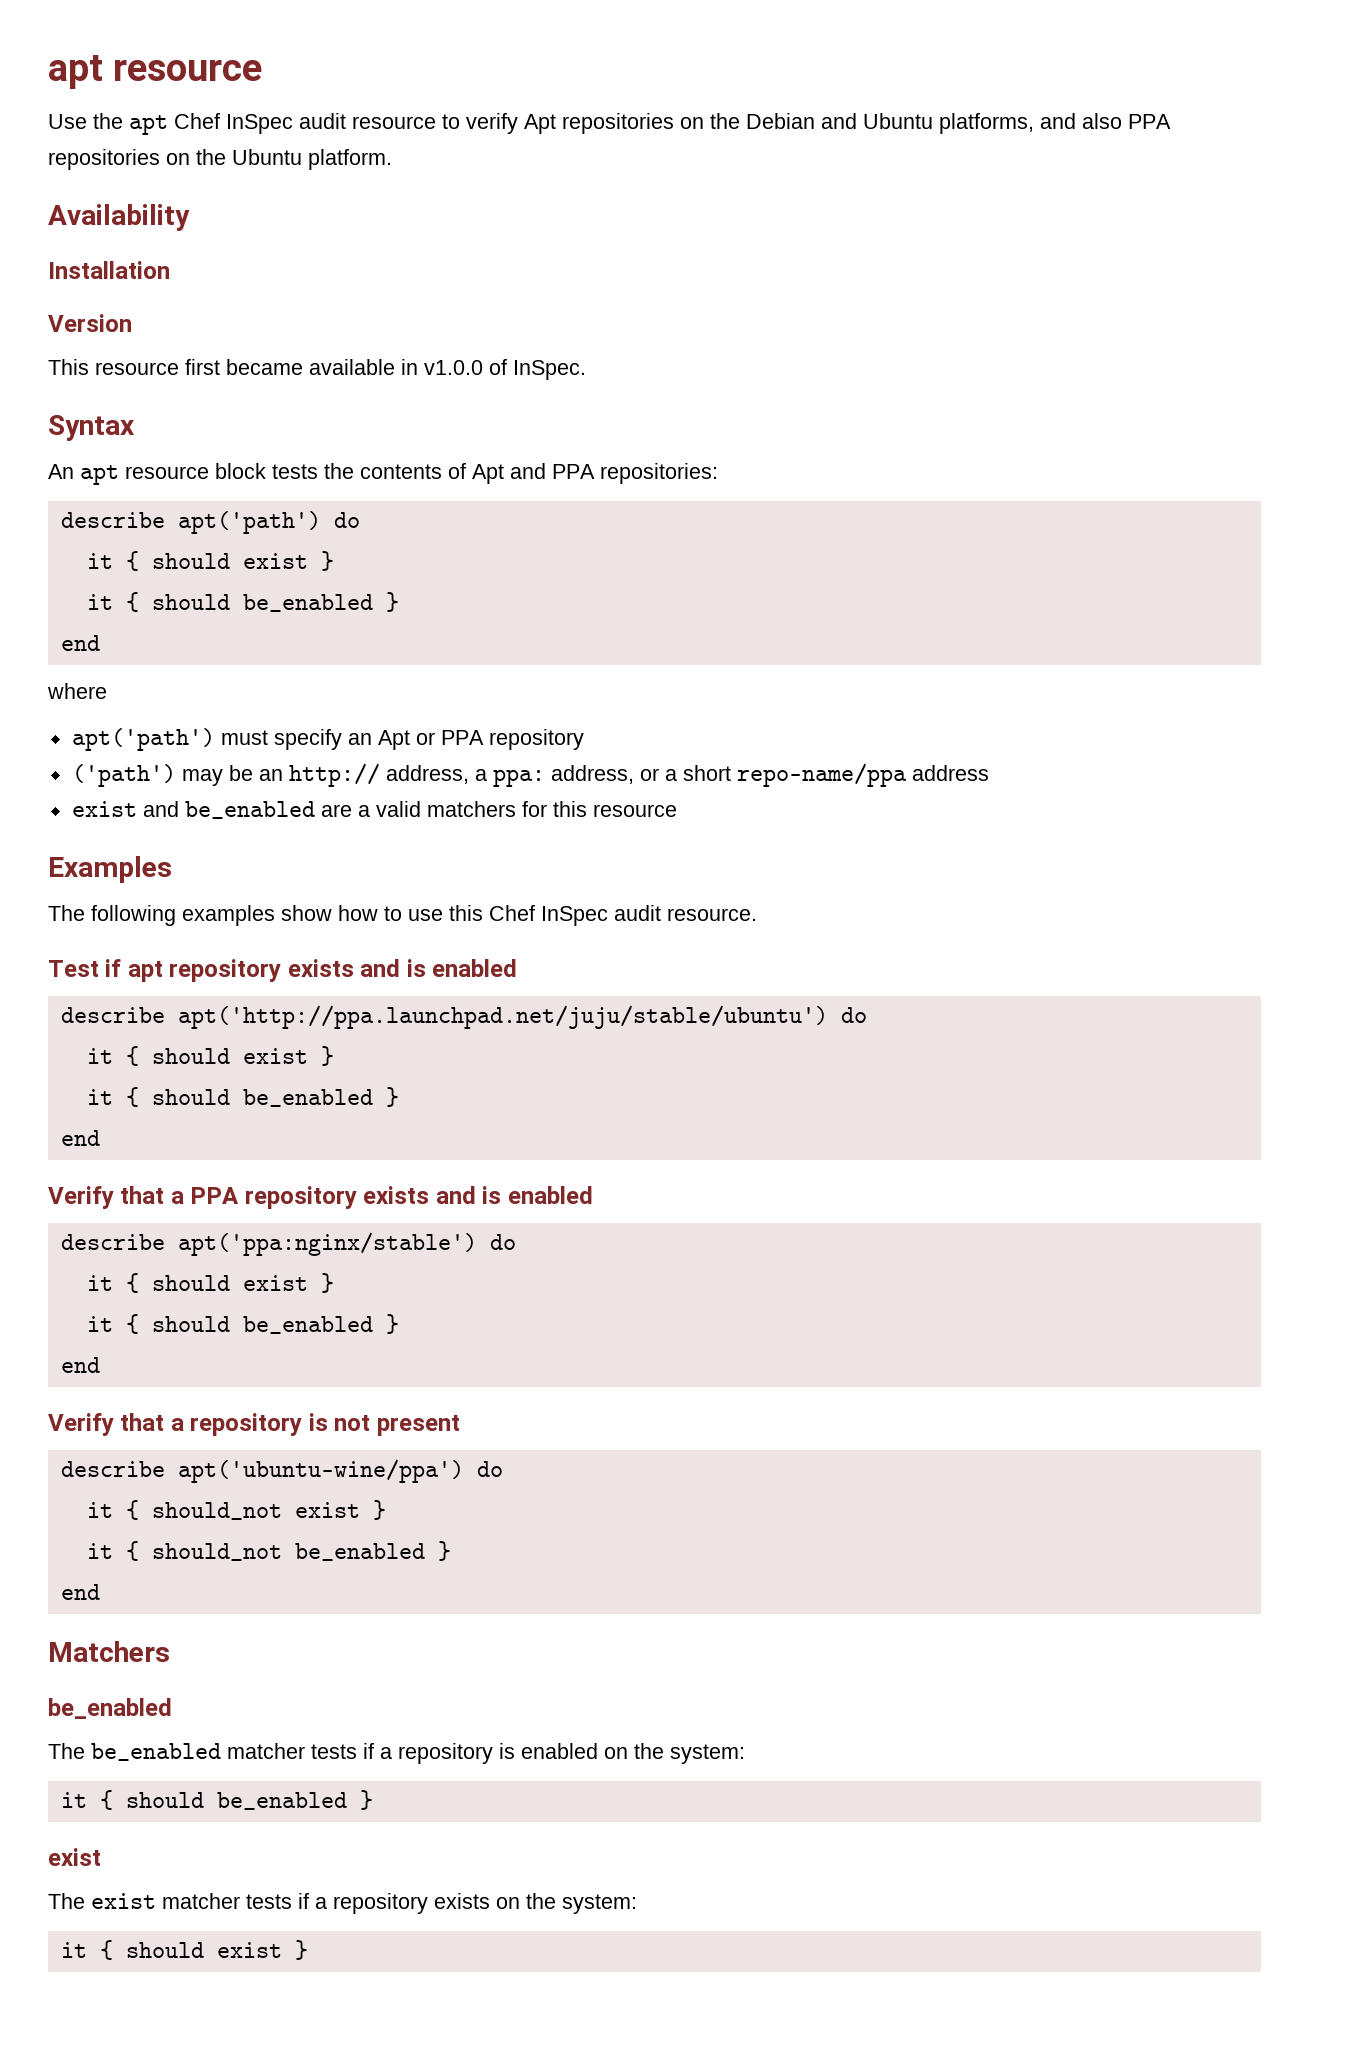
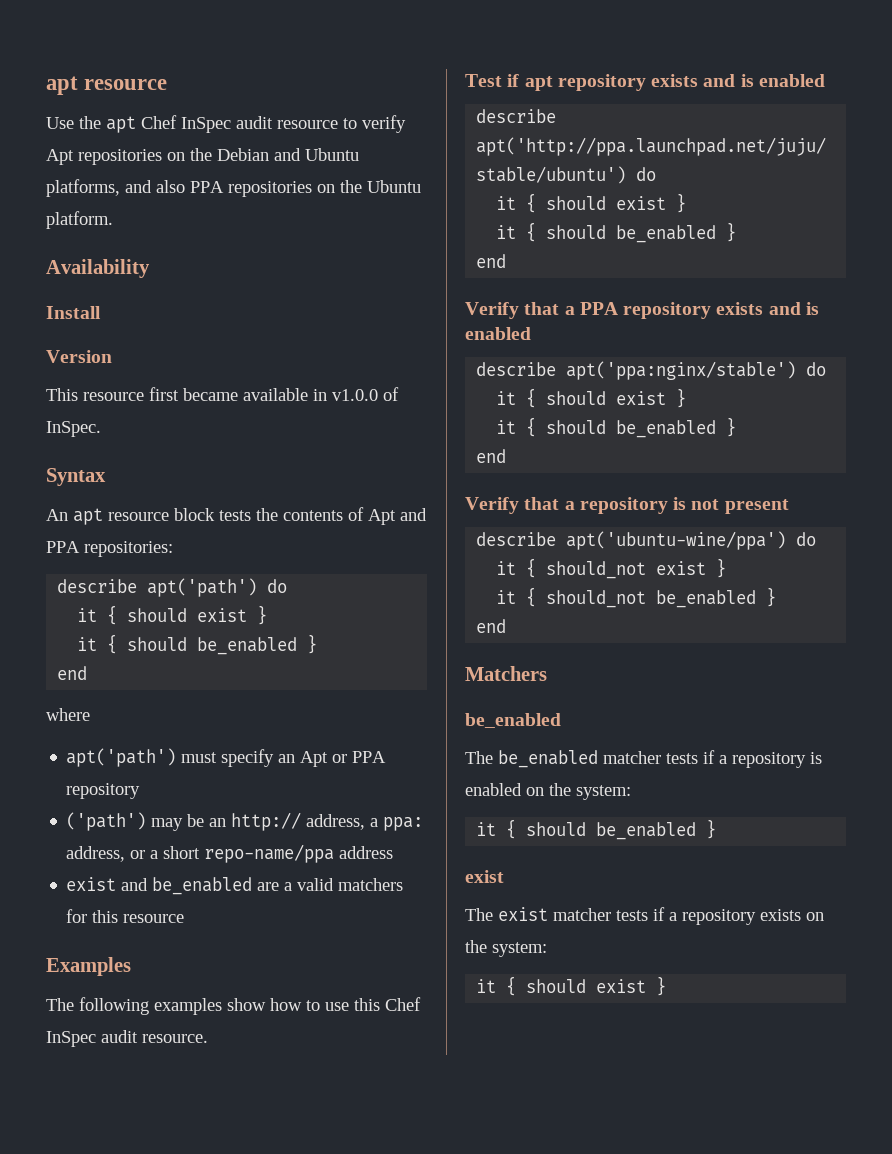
- Installation
+ Install

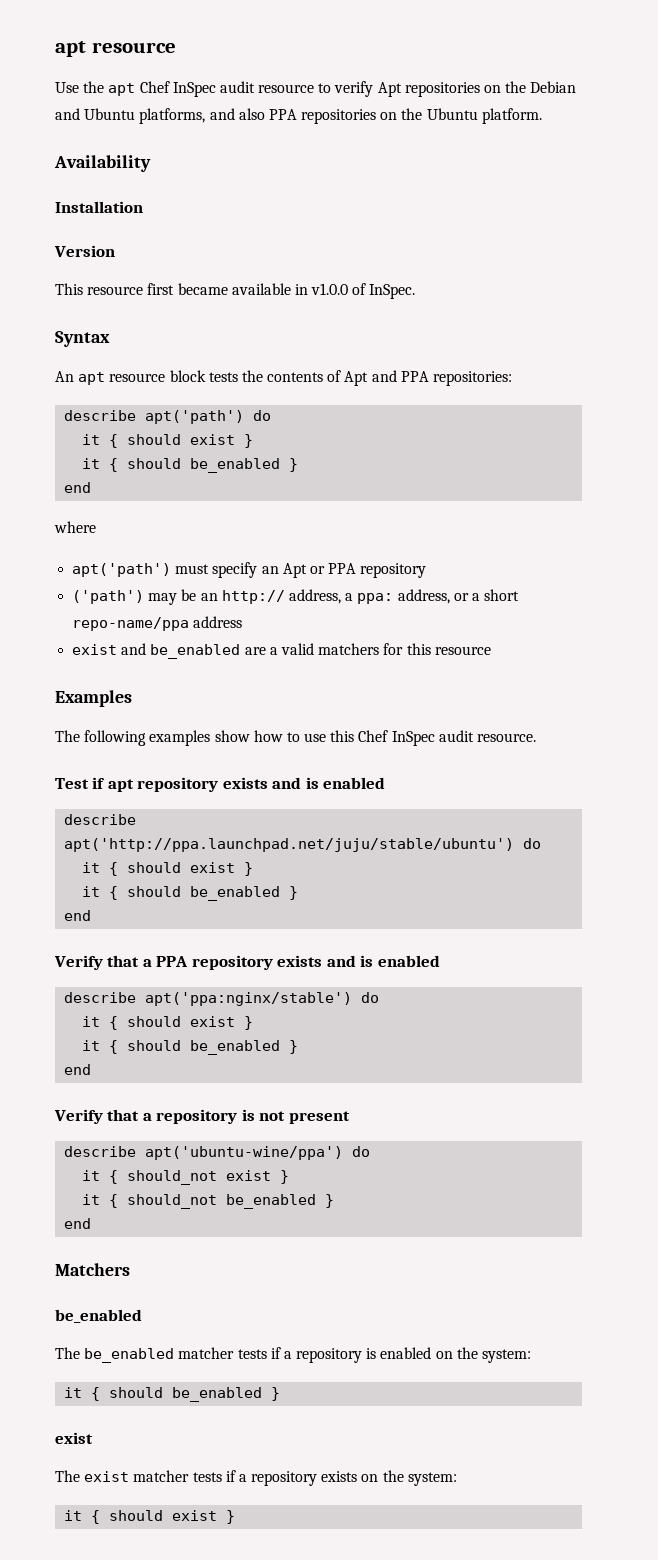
- Install
+ Installation

